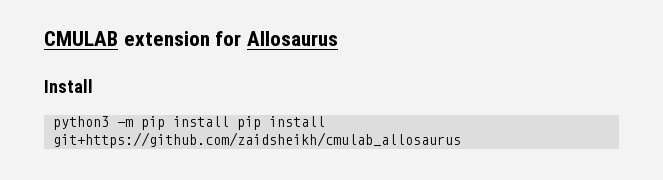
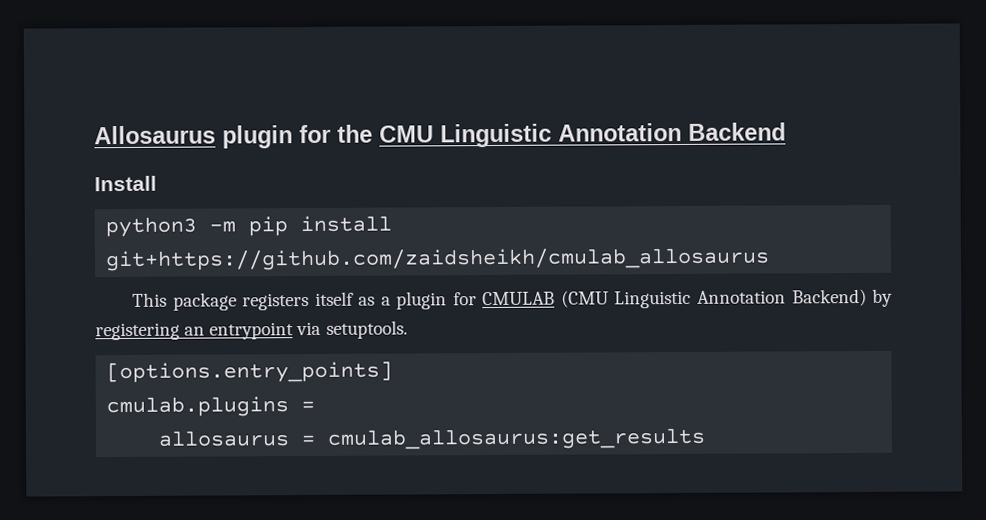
- CMULAB extension for Allosaurus
+ Allosaurus plugin for the CMU Linguistic Annotation Backend
- python3 -m pip install pip install git+https://github.com/zaidsheikh/cmulab_allosaurus
+ python3 -m pip install git+https://github.com/zaidsheikh/cmulab_allosaurus
+ This package registers itself as a plugin for CMULAB (CMU Linguistic Annotation Backend) by registering an entrypoint via setuptools.
+ [options.entry_points]
+ cmulab.plugins =
+ allosaurus = cmulab_allosaurus:get_results

